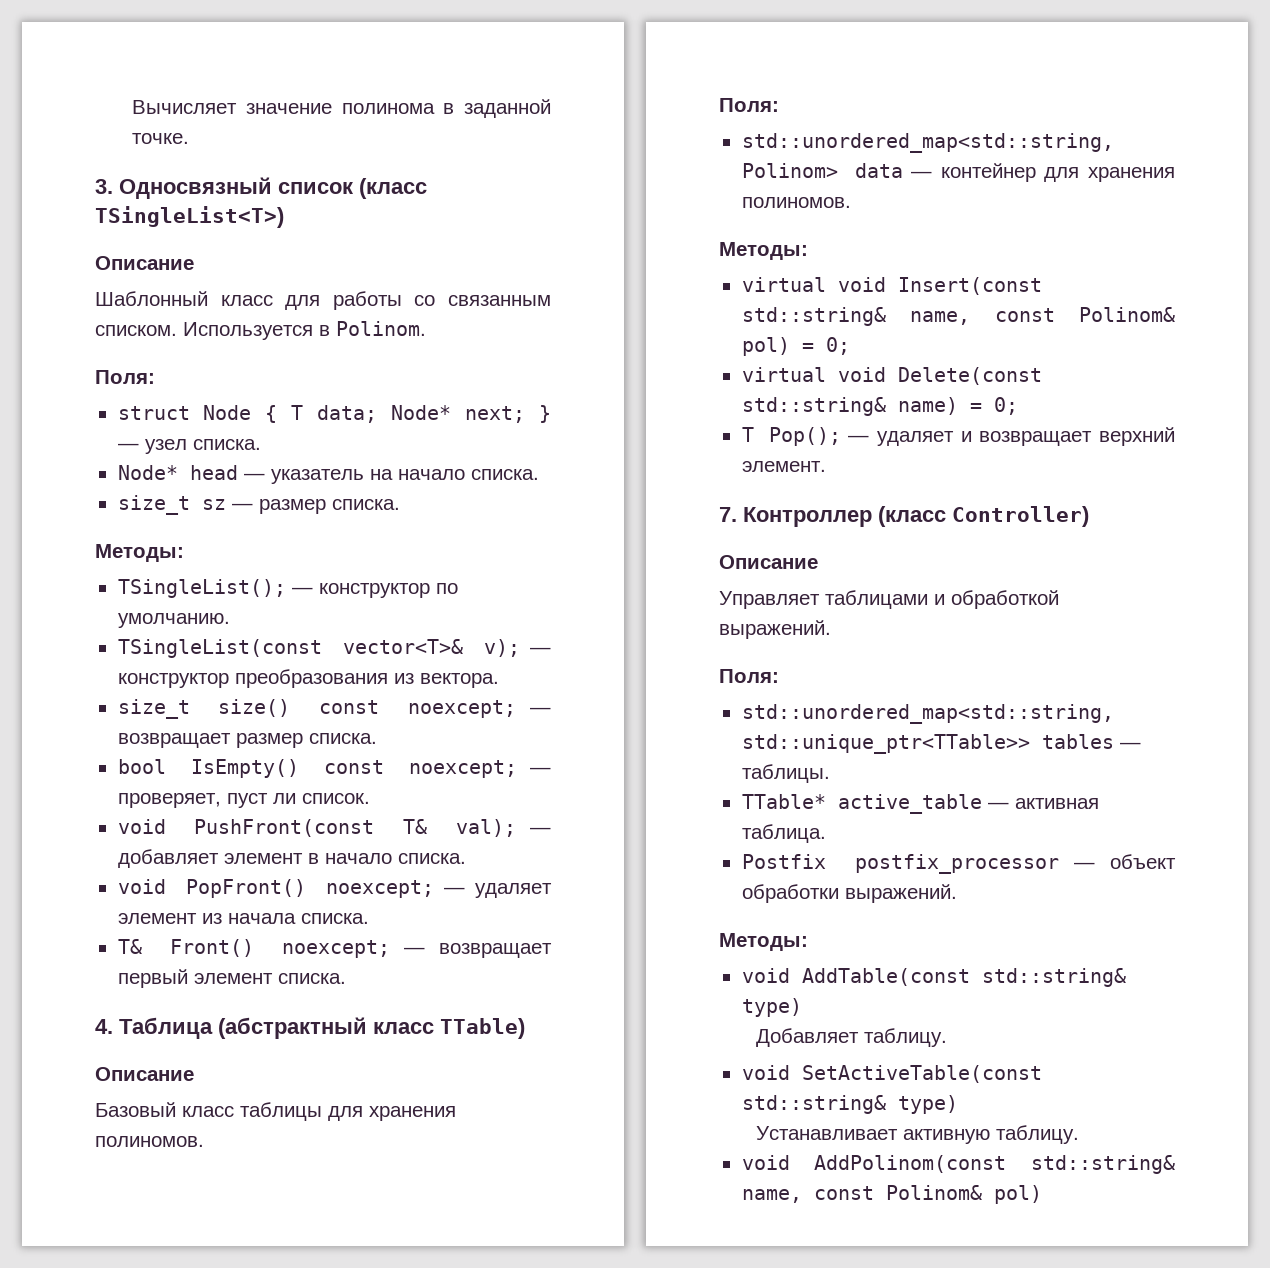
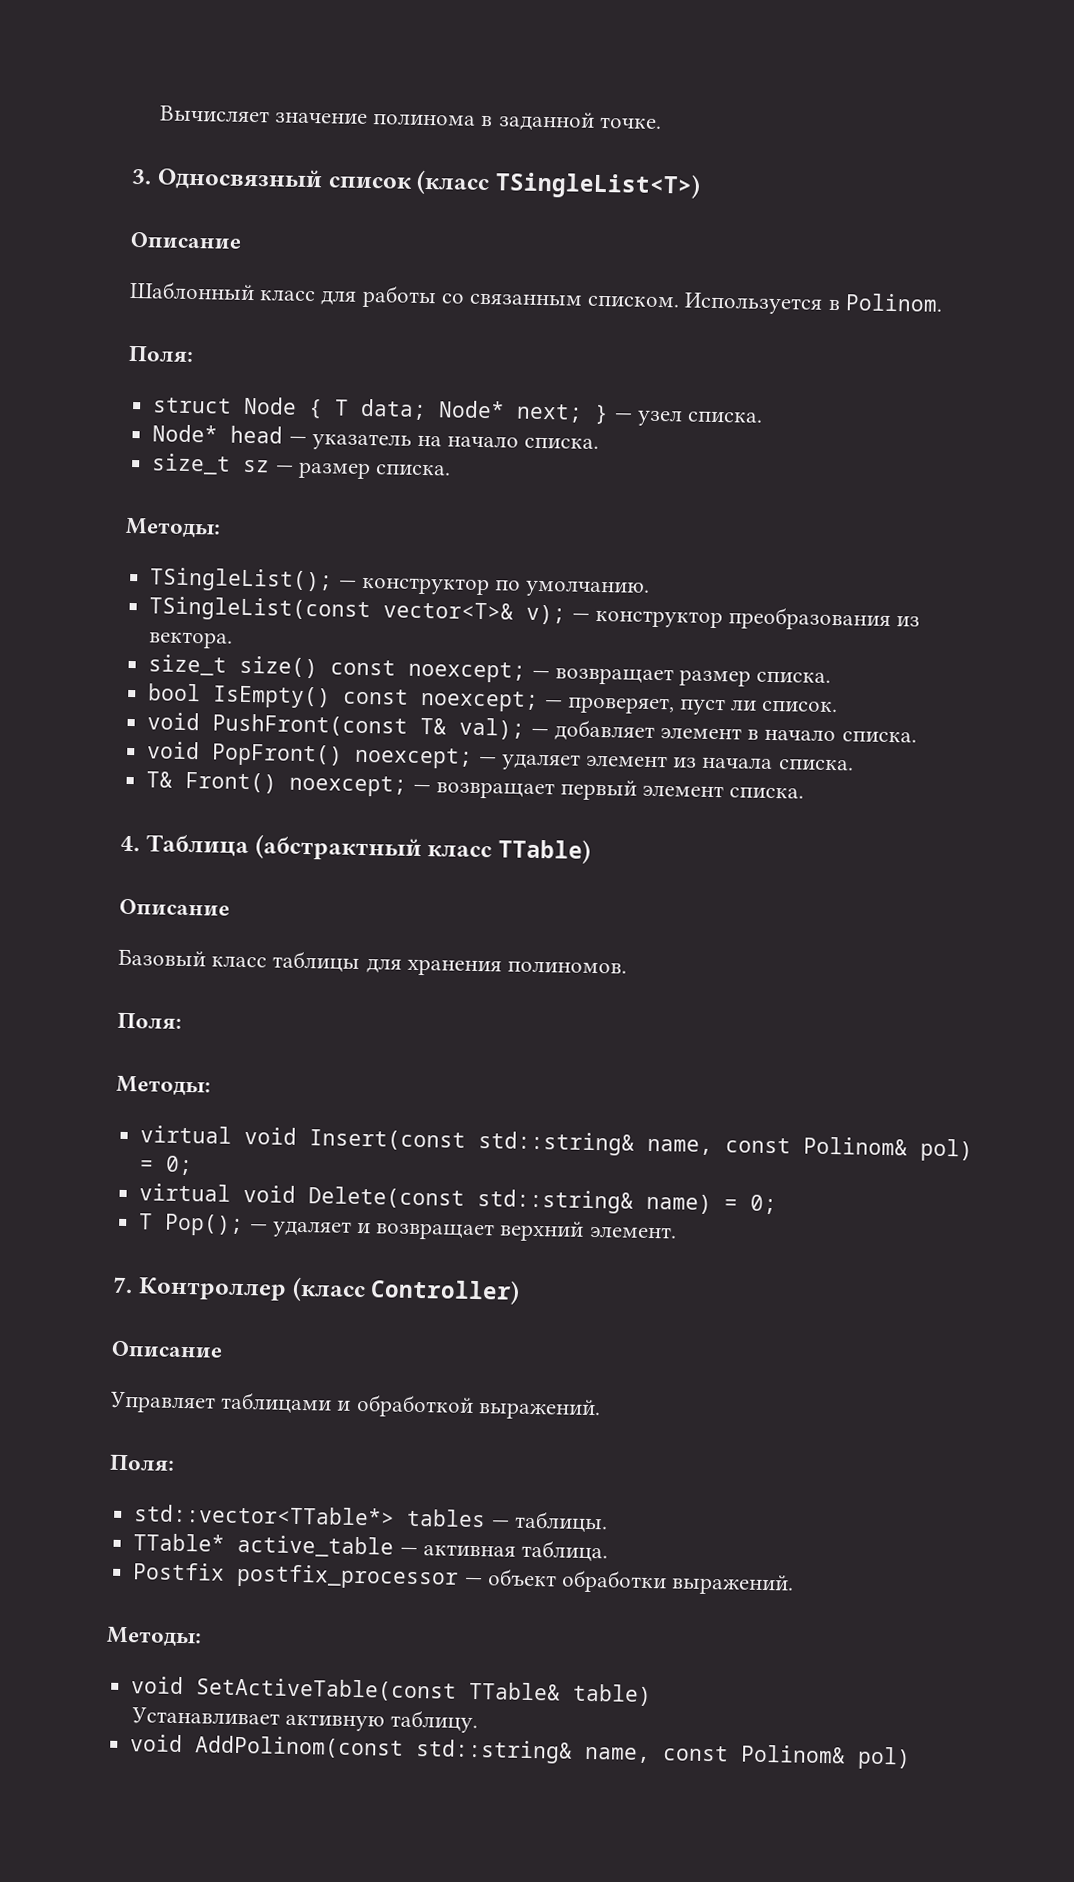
- std::unordered_map<std::string, Polinom> data — контейнер для хранения полиномов.
- std::unordered_map<std::string, std::unique_ptr<TTable>> tables — таблицы.
+ std::vector<TTable*> tables — таблицы.
- void AddTable(const std::string& type)
- Добавляет таблицу.
- void SetActiveTable(const std::string& type)
+ void SetActiveTable(const TTable& table)

